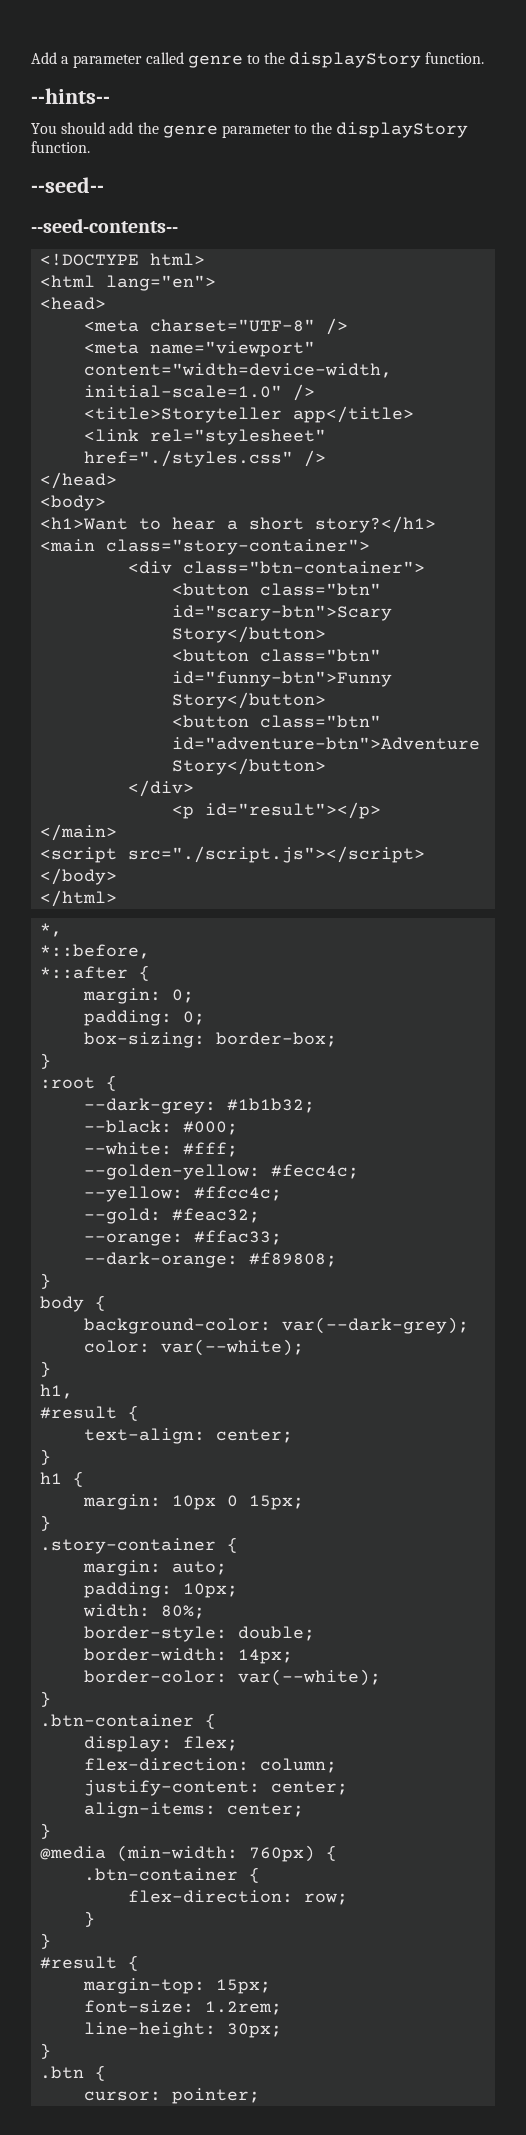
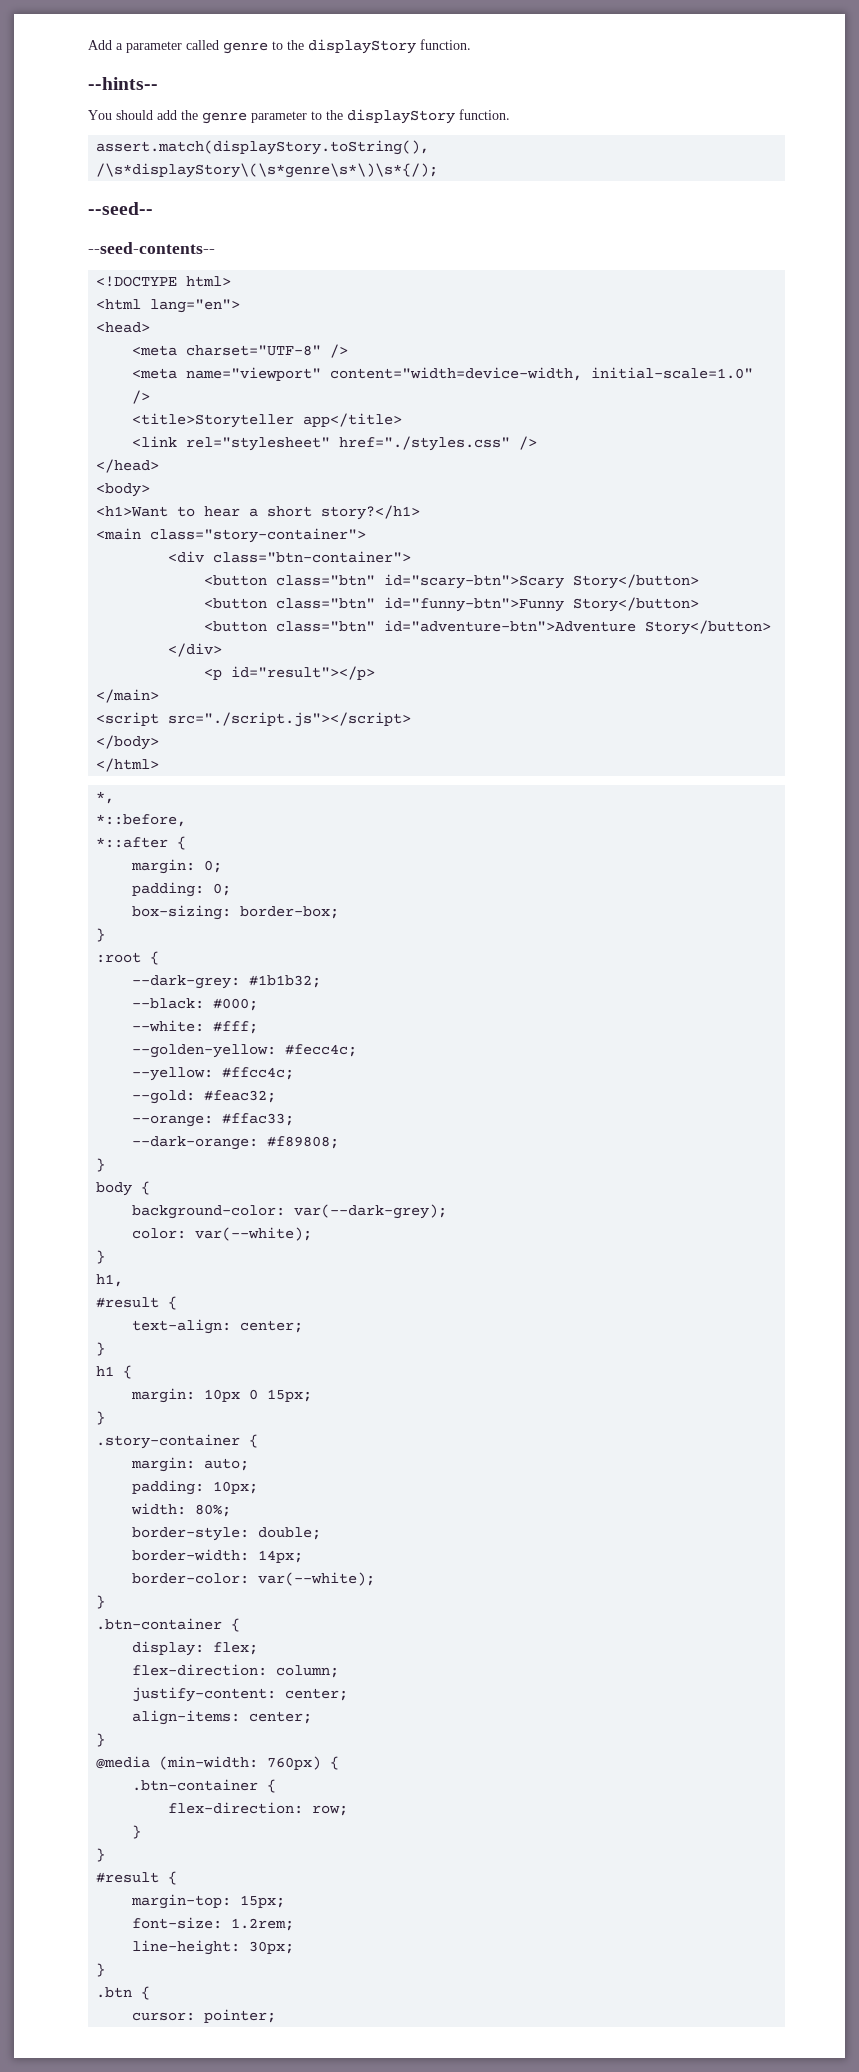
+ assert.match(displayStory.toString(), /\s*displayStory\(\s*genre\s*\)\s*{/);

